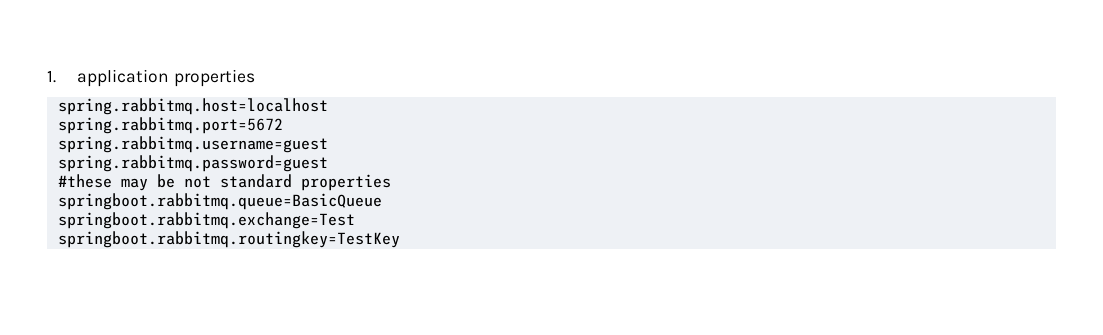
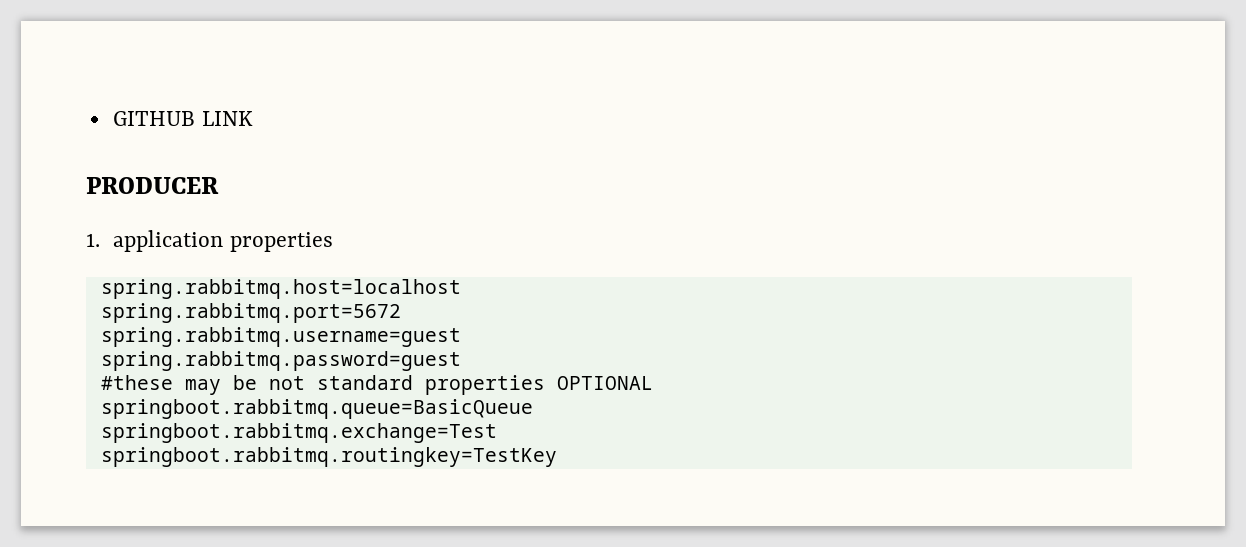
+ GITHUB LINK
+ PRODUCER
- #these may be not standard properties
+ #these may be not standard properties OPTIONAL

